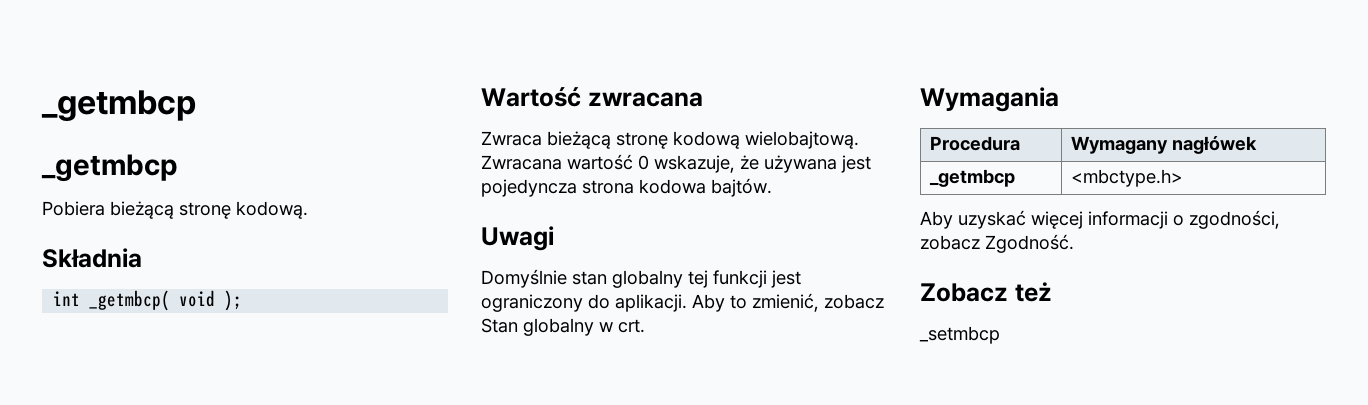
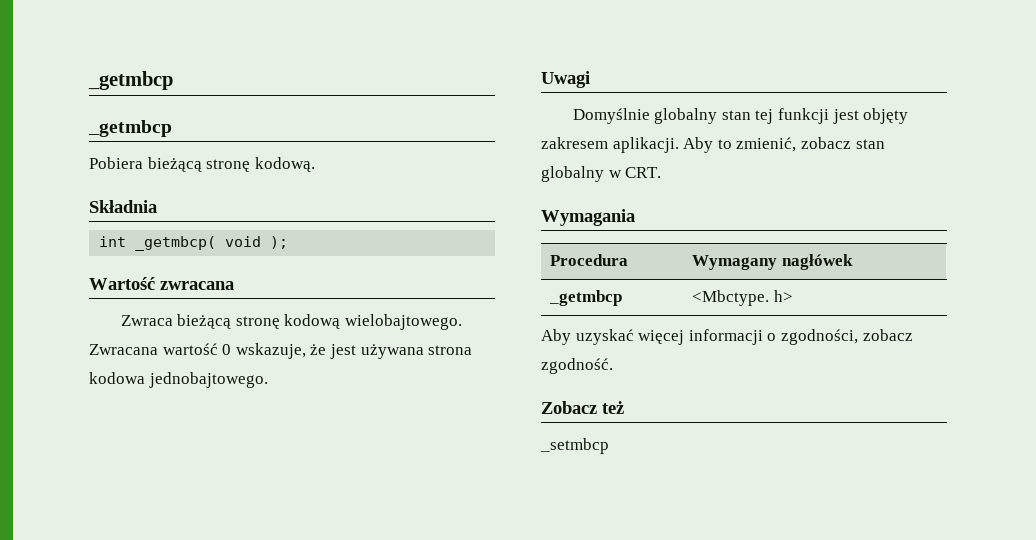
- Zwraca bieżącą stronę kodową wielobajtową.
+ Zwraca bieżącą stronę kodową wielobajtowego.
- Zwracana wartość 0 wskazuje, że używana jest pojedyncza strona kodowa bajtów.
+ Zwracana wartość 0 wskazuje, że jest używana strona kodowa jednobajtowego.
- Domyślnie stan globalny tej funkcji jest ograniczony do aplikacji.
+ Domyślnie globalny stan tej funkcji jest objęty zakresem aplikacji.
- Aby to zmienić, zobacz Stan globalny w crt.
+ Aby to zmienić, zobacz stan globalny w CRT.
- _getmbcp | <mbctype.h>
+ _getmbcp | <Mbctype. h>
- Aby uzyskać więcej informacji o zgodności, zobacz Zgodność.
+ Aby uzyskać więcej informacji o zgodności, zobacz zgodność.

